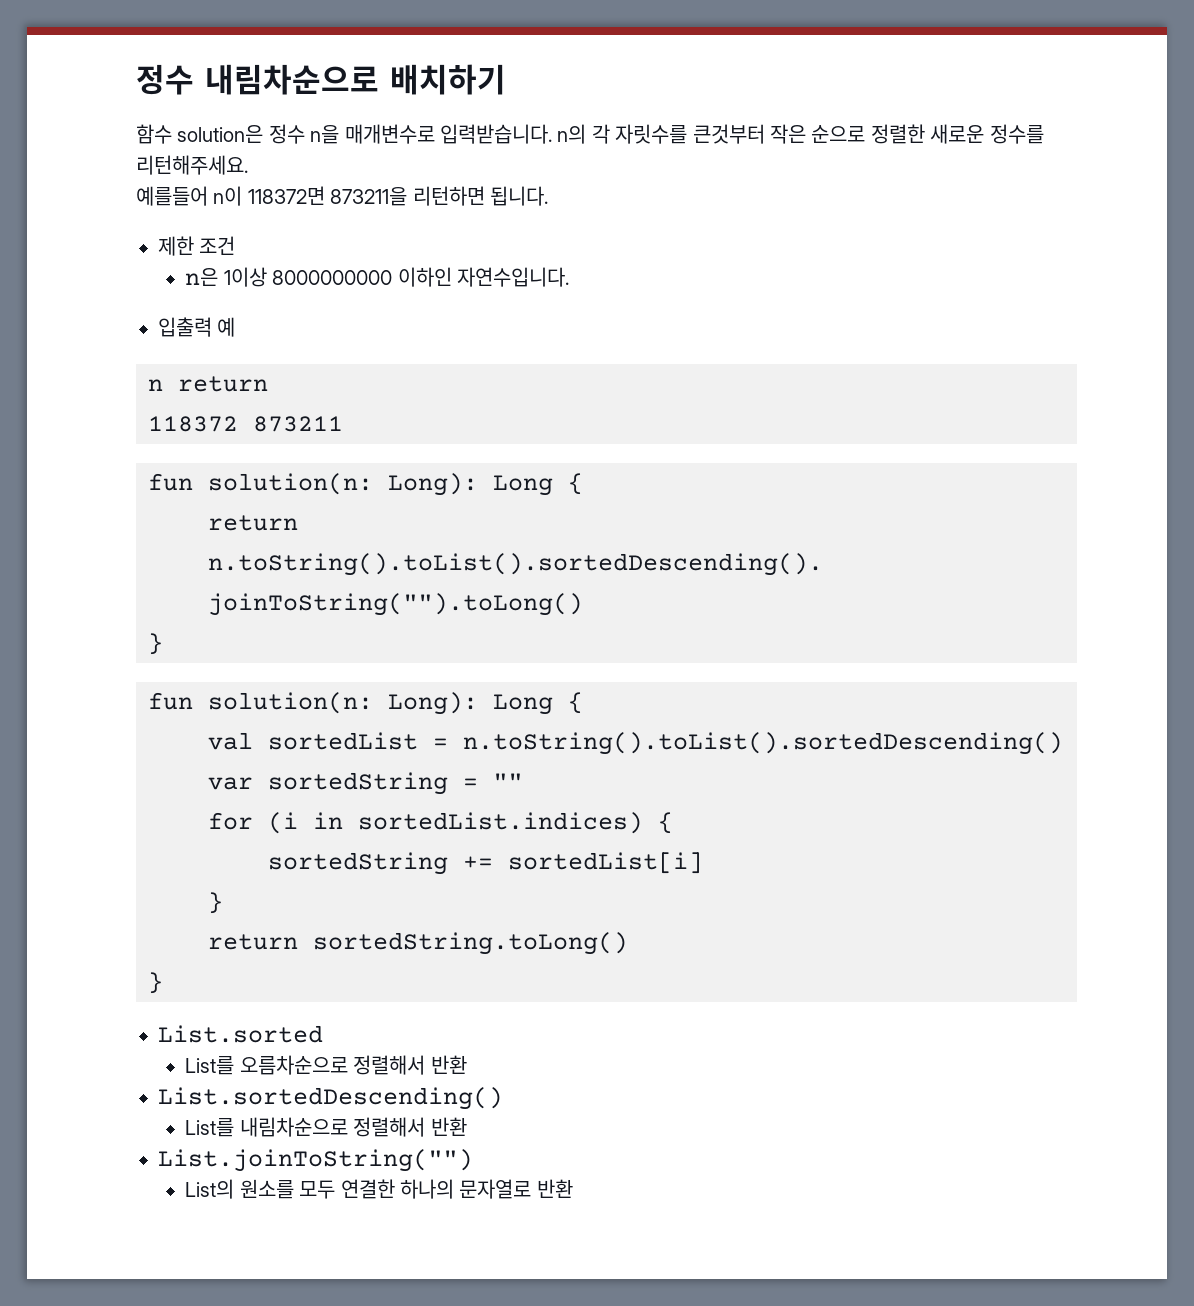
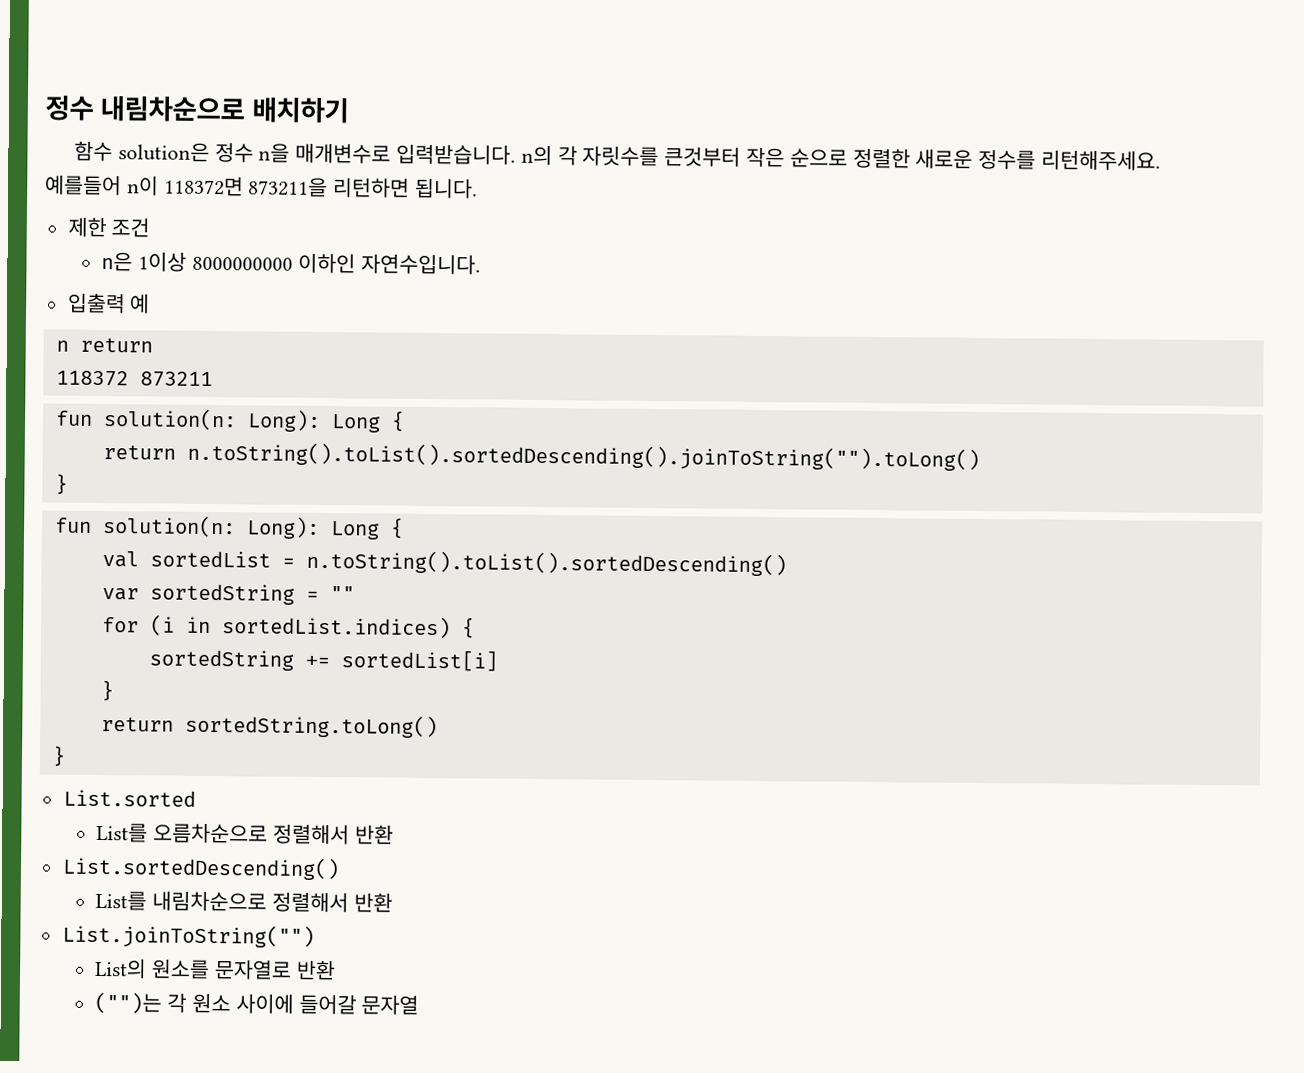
- List의 원소를 모두 연결한 하나의 문자열로 반환
+ List의 원소를 문자열로 반환
+ ("")는 각 원소 사이에 들어갈 문자열

